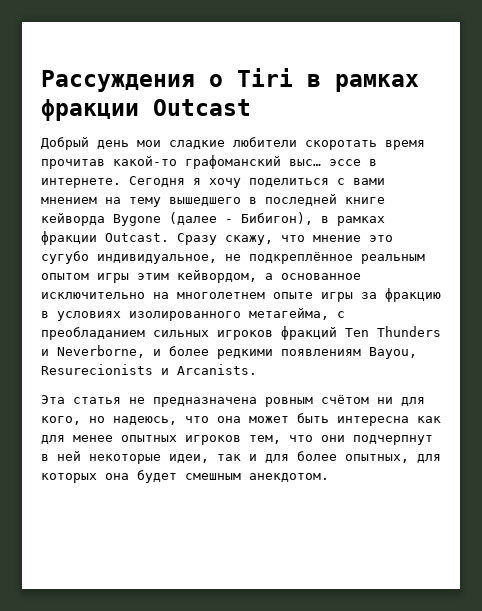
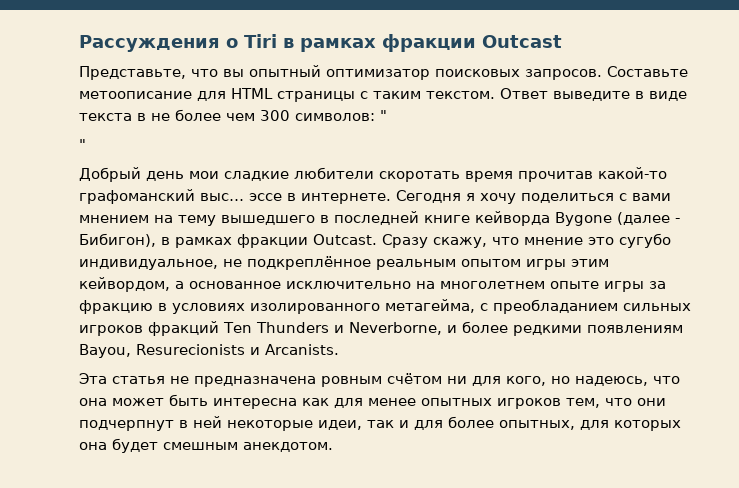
+ Представьте, что вы опытный оптимизатор поисковых запросов. Составьте метоописание для HTML страницы с таким текстом. Ответ выведите в виде текста в не более чем 300 символов: "
+ "

